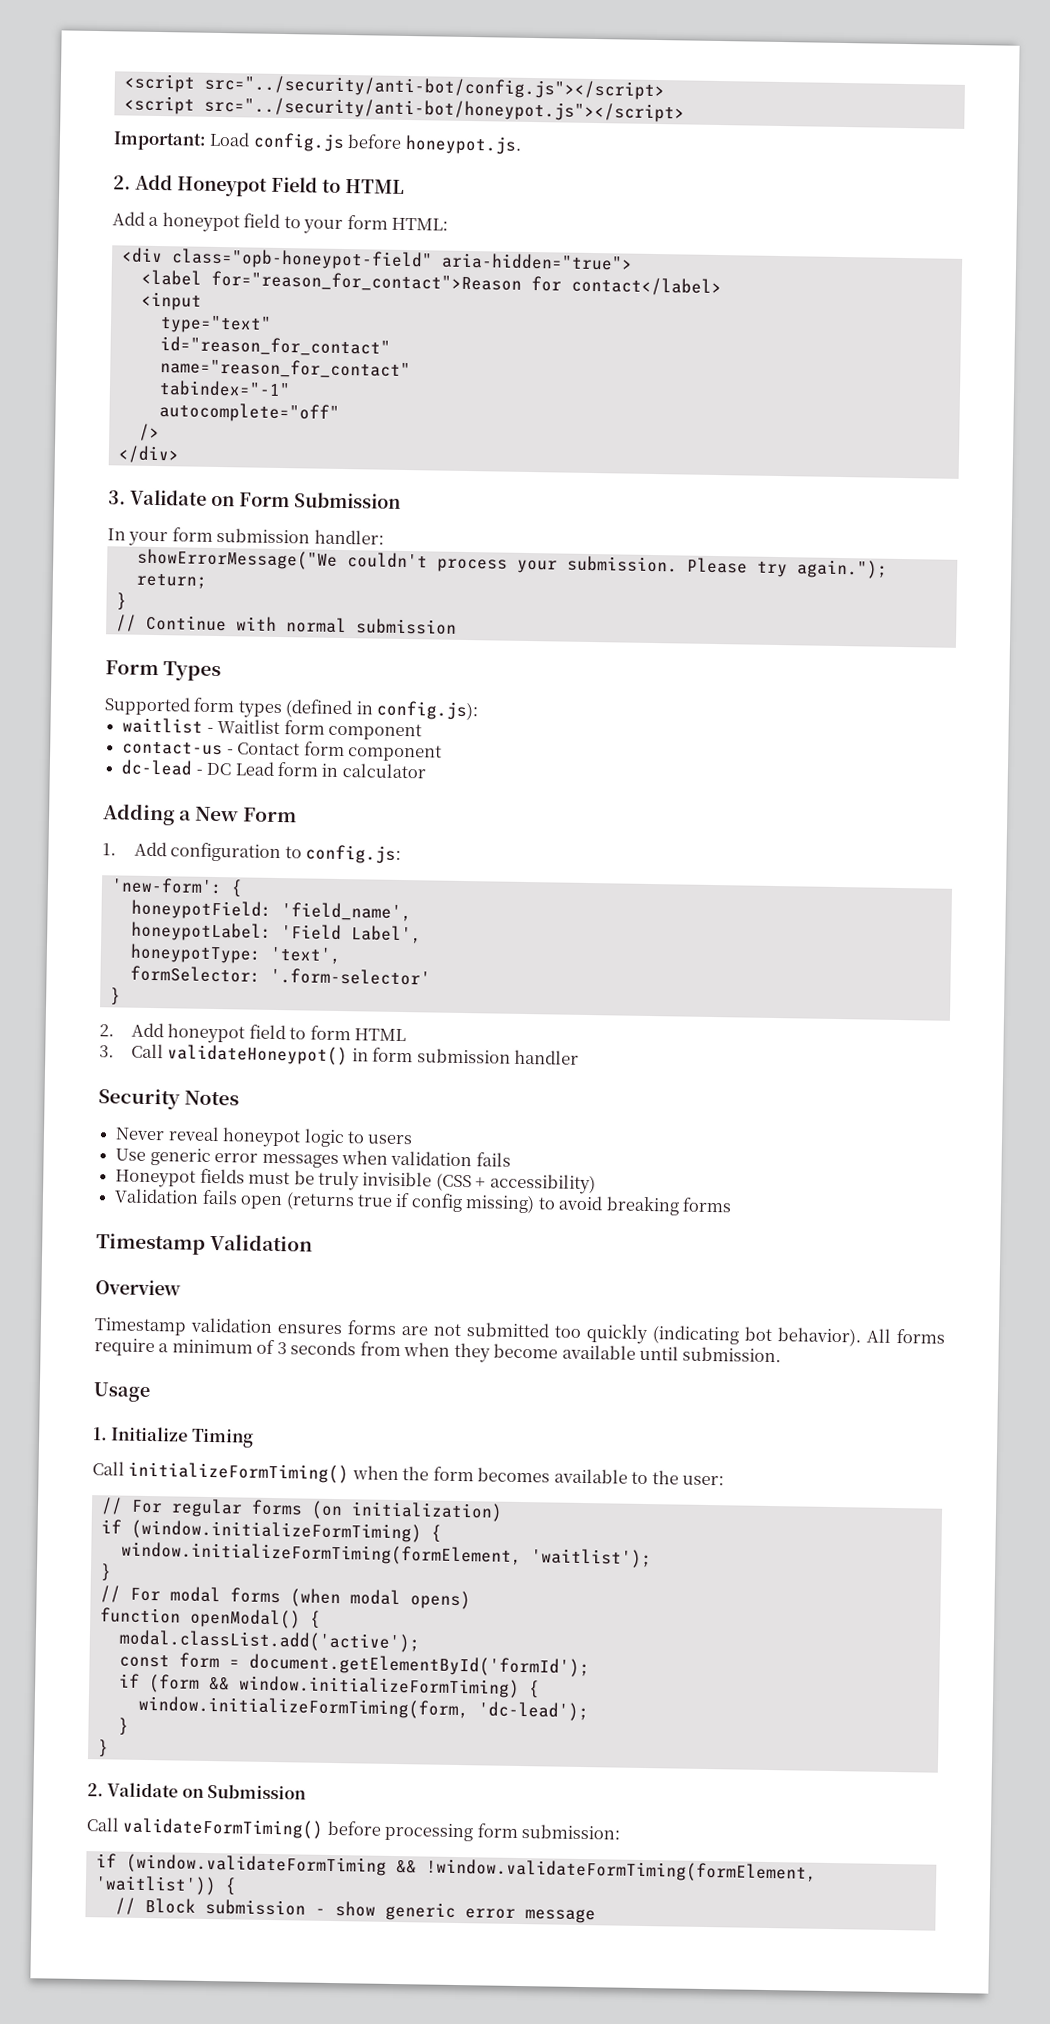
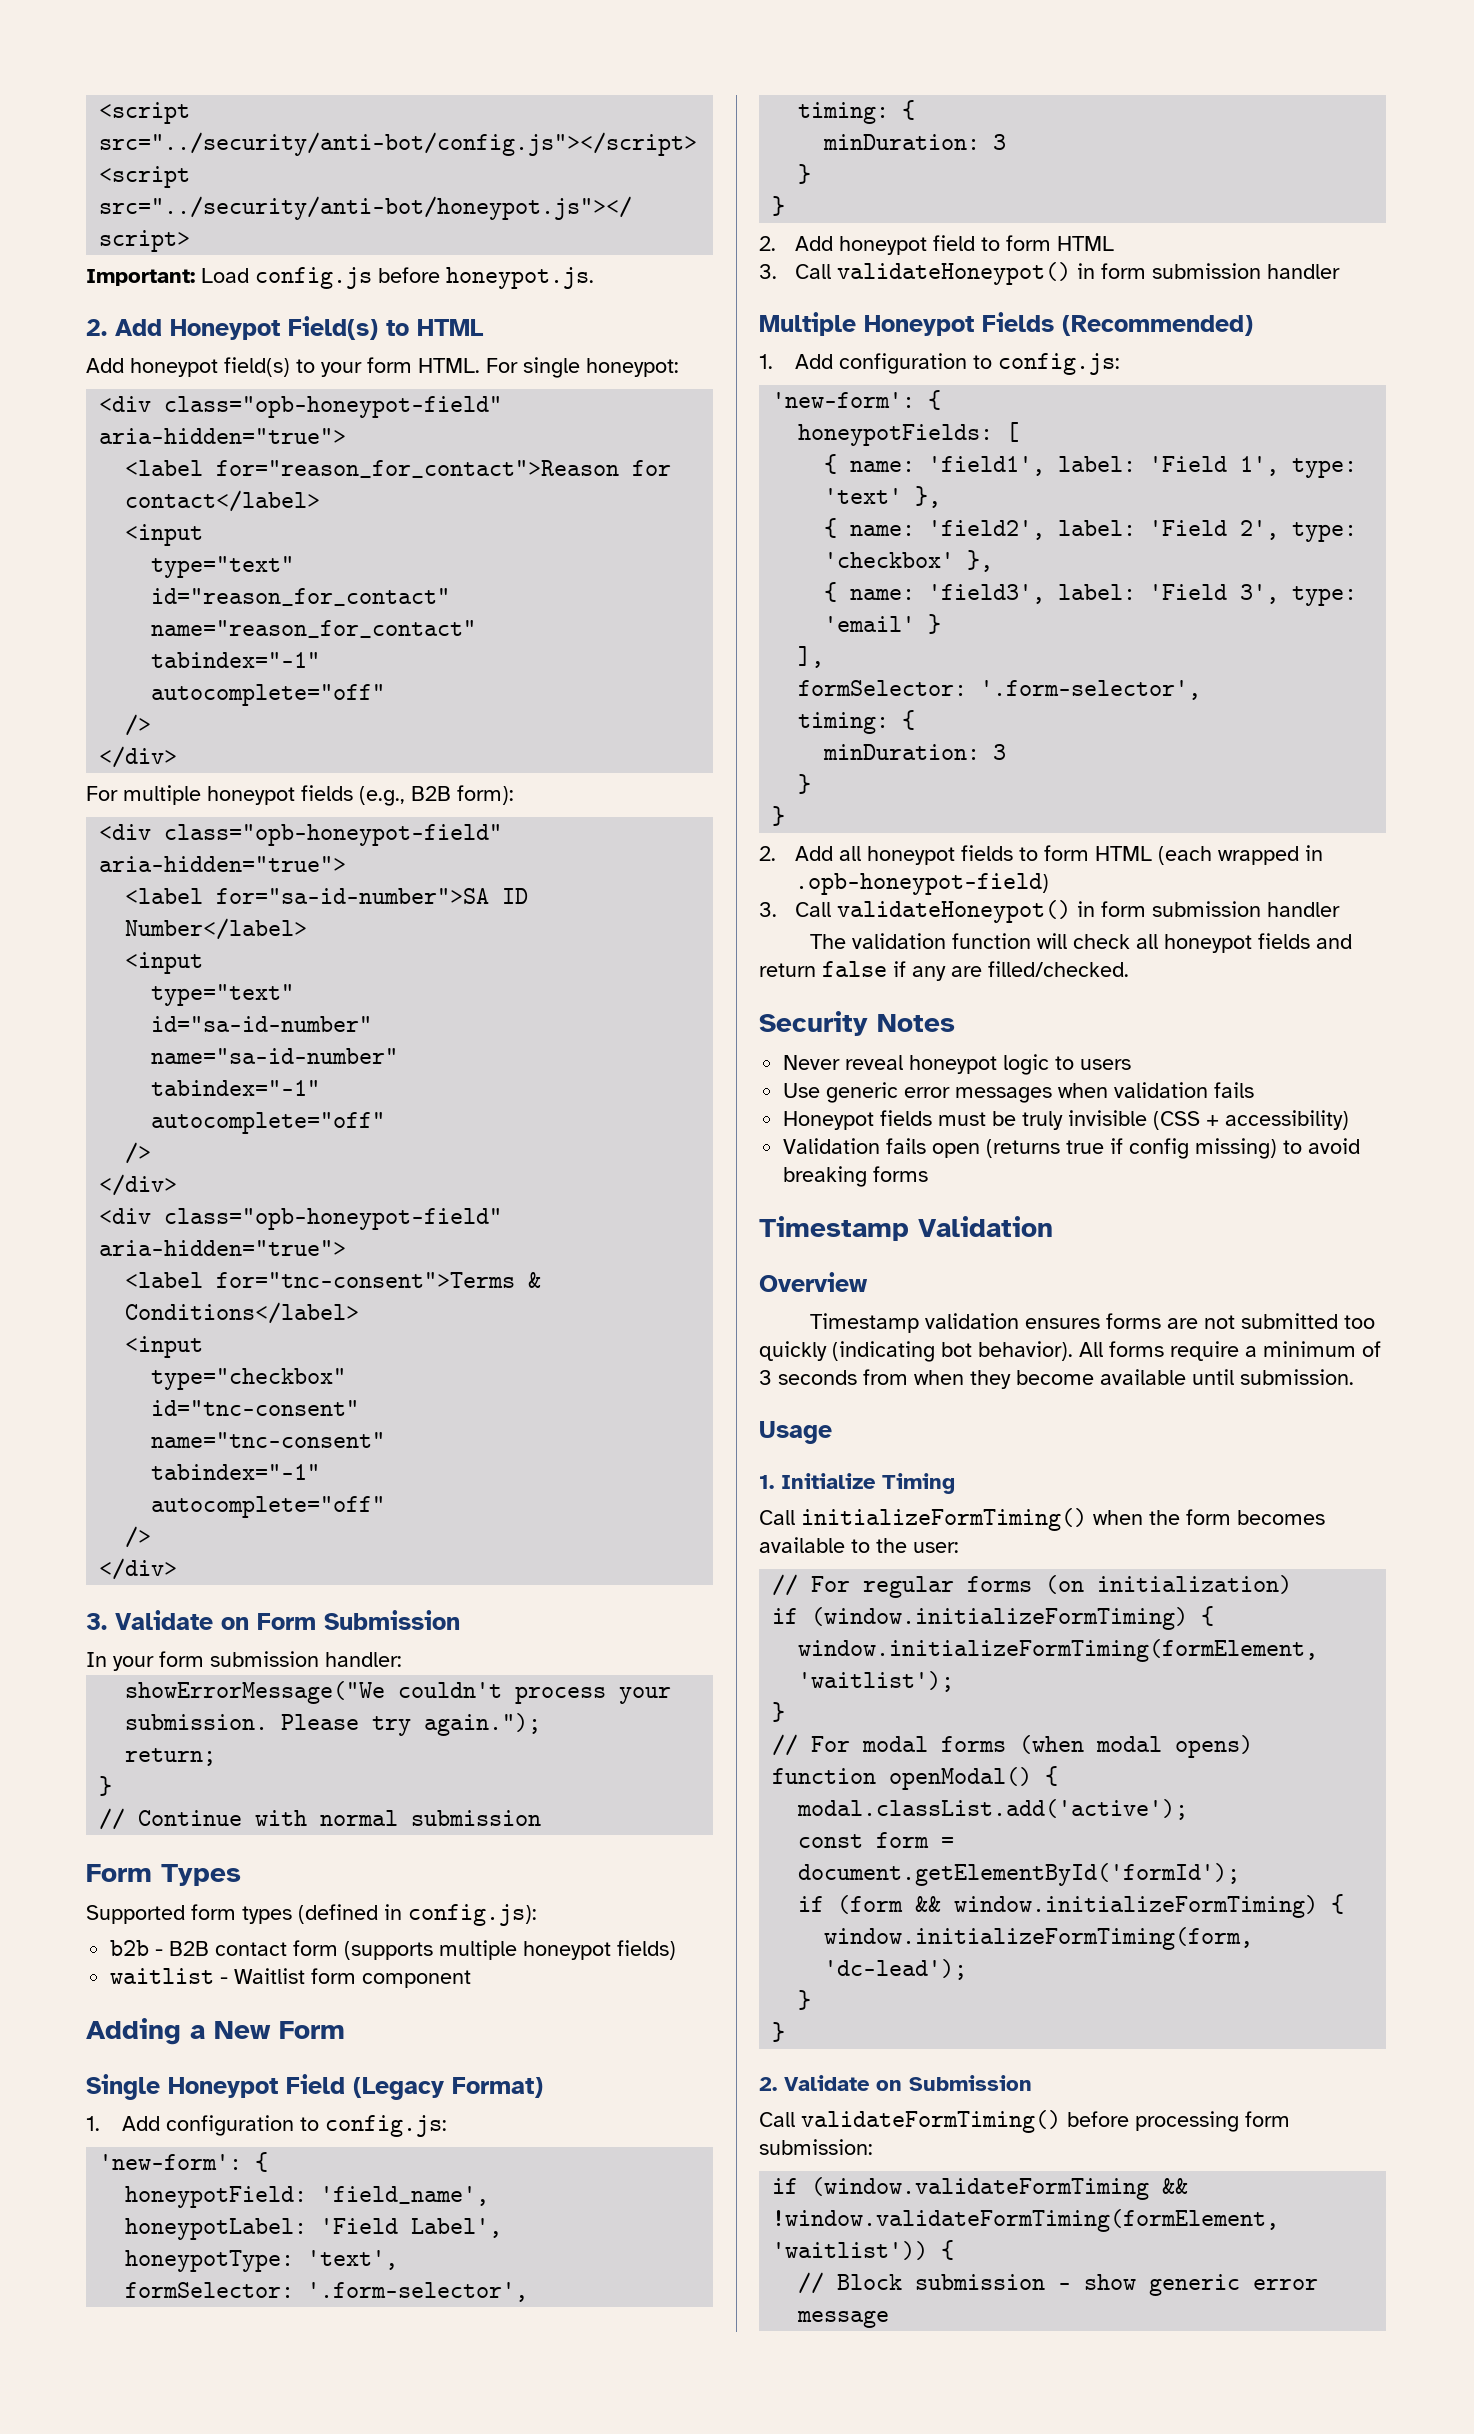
- 2. Add Honeypot Field to HTML
+ 2. Add Honeypot Field(s) to HTML
- Add a honeypot field to your form HTML:
+ Add honeypot field(s) to your form HTML. For single honeypot:
+ For multiple honeypot fields (e.g., B2B form):
+ <div class="opb-honeypot-field" aria-hidden="true">
+ <label for="sa-id-number">SA ID Number</label>
+ <input
+ type="text"
+ id="sa-id-number"
+ name="sa-id-number"
+ tabindex="-1"
+ autocomplete="off"
+ />
+ </div>
+ <div class="opb-honeypot-field" aria-hidden="true">
+ <label for="tnc-consent">Terms & Conditions</label>
+ <input
+ type="checkbox"
+ id="tnc-consent"
+ name="tnc-consent"
+ tabindex="-1"
+ autocomplete="off"
+ />
+ </div>
+ b2b - B2B contact form (supports multiple honeypot fields)
- contact-us - Contact form component
- dc-lead - DC Lead form in calculator
+ Single Honeypot Field (Legacy Format)
  honeypotType: 'text',
- formSelector: '.form-selector'
+ formSelector: '.form-selector',
+ timing: {
+ minDuration: 3
+ }
+ Multiple Honeypot Fields (Recommended)
+ 1. Add configuration to config.js:
+ 'new-form': {
+ honeypotFields: [
+ { name: 'field1', label: 'Field 1', type: 'text' },
+ { name: 'field2', label: 'Field 2', type: 'checkbox' },
+ { name: 'field3', label: 'Field 3', type: 'email' }
+ ],
+ formSelector: '.form-selector',
+ timing: {
+ minDuration: 3
+ }
+ }
+ 2. Add all honeypot fields to form HTML (each wrapped in .opb-honeypot-field)
+ 3. Call validateHoneypot() in form submission handler
+ The validation function will check all honeypot fields and return false if any are filled/checked.

